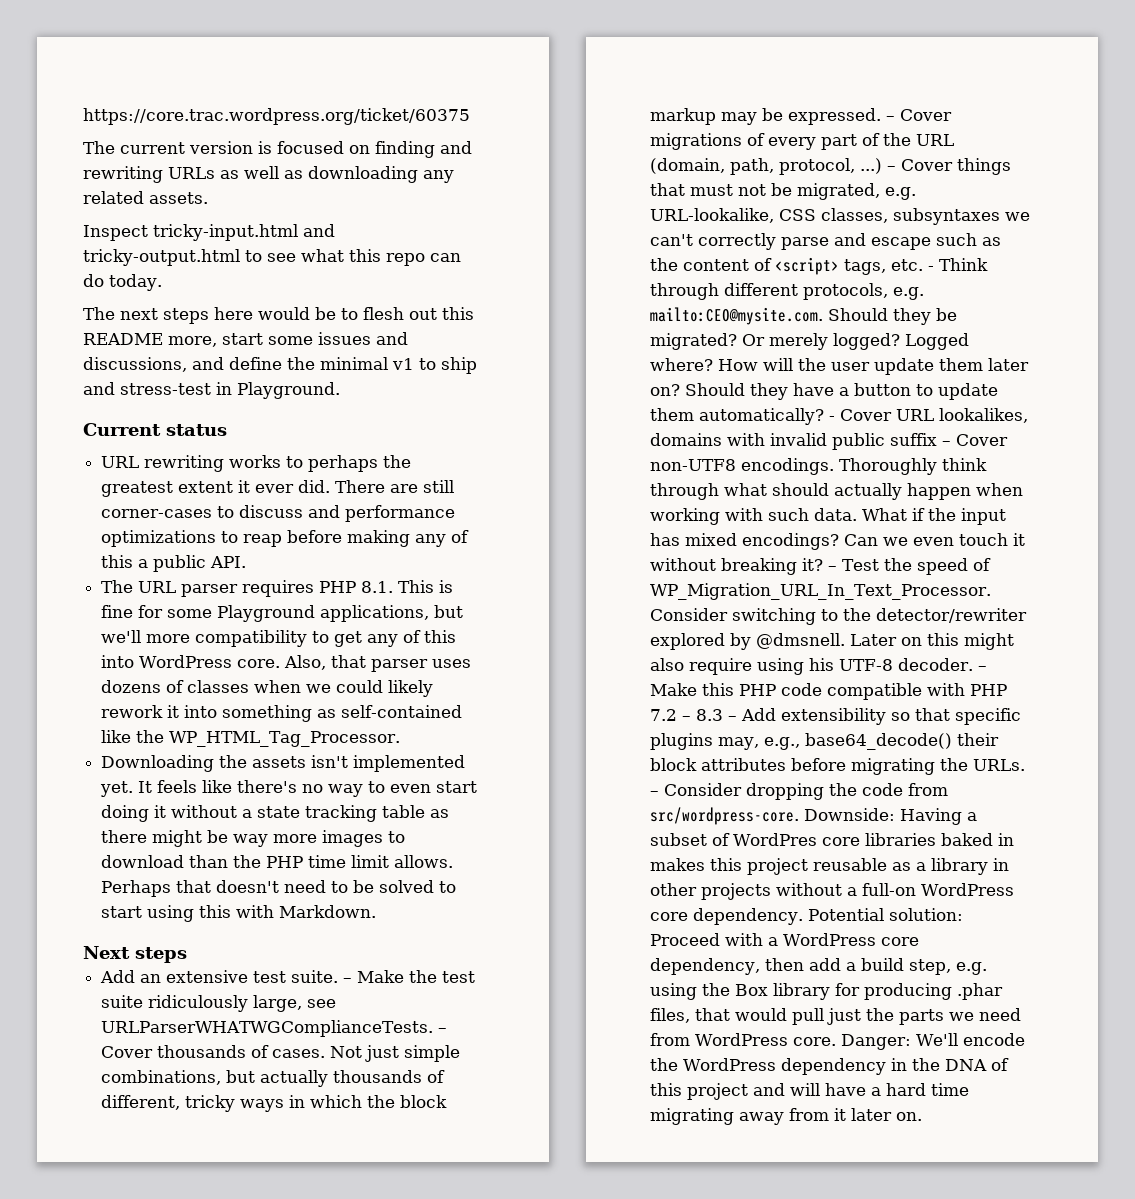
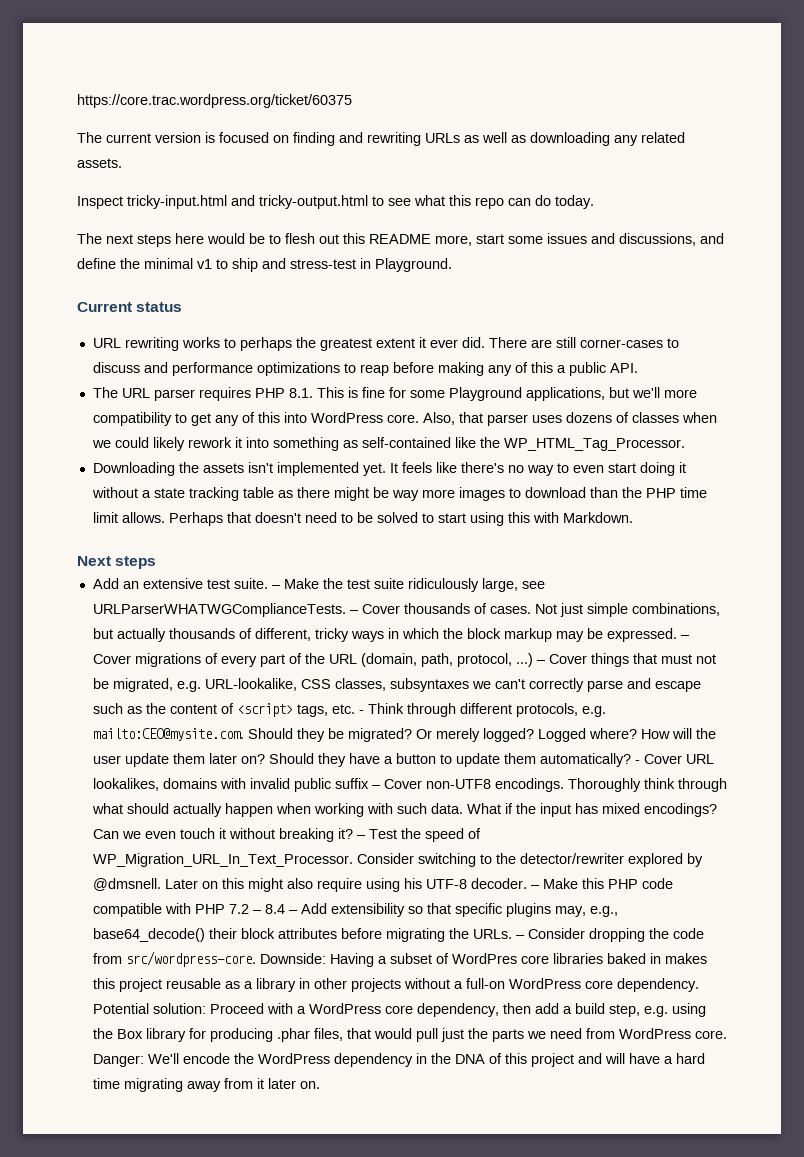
- – Make this PHP code compatible with PHP 7.2 – 8.3 – Add extensibility so that specific plugins may, e.g., base64_decode() their block attributes before migrating the URLs.
+ – Make this PHP code compatible with PHP 7.2 – 8.4 – Add extensibility so that specific plugins may, e.g., base64_decode() their block attributes before migrating the URLs.

